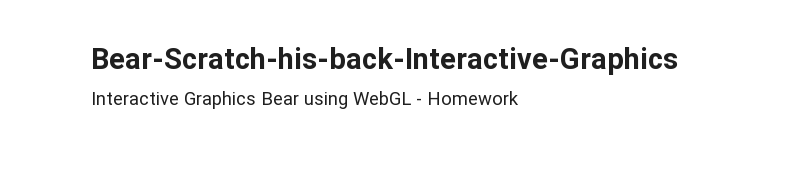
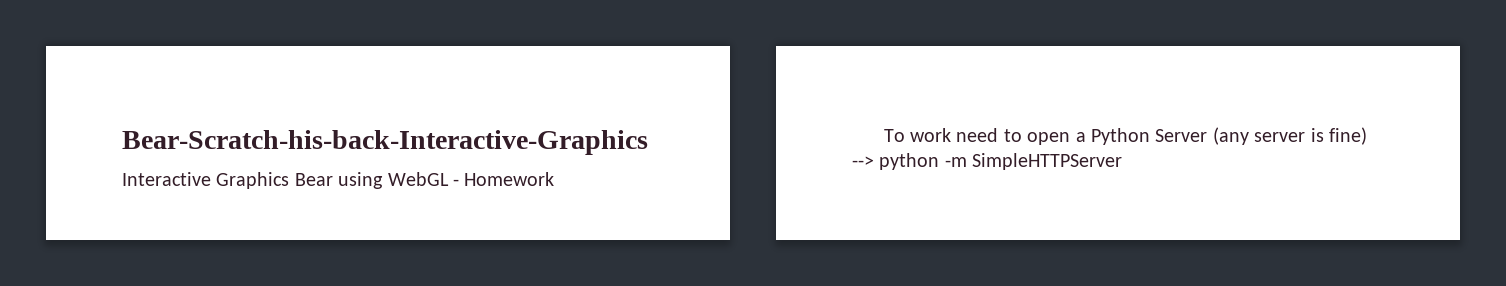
+ To work need to open a Python Server (any server is fine) --> python -m SimpleHTTPServer

